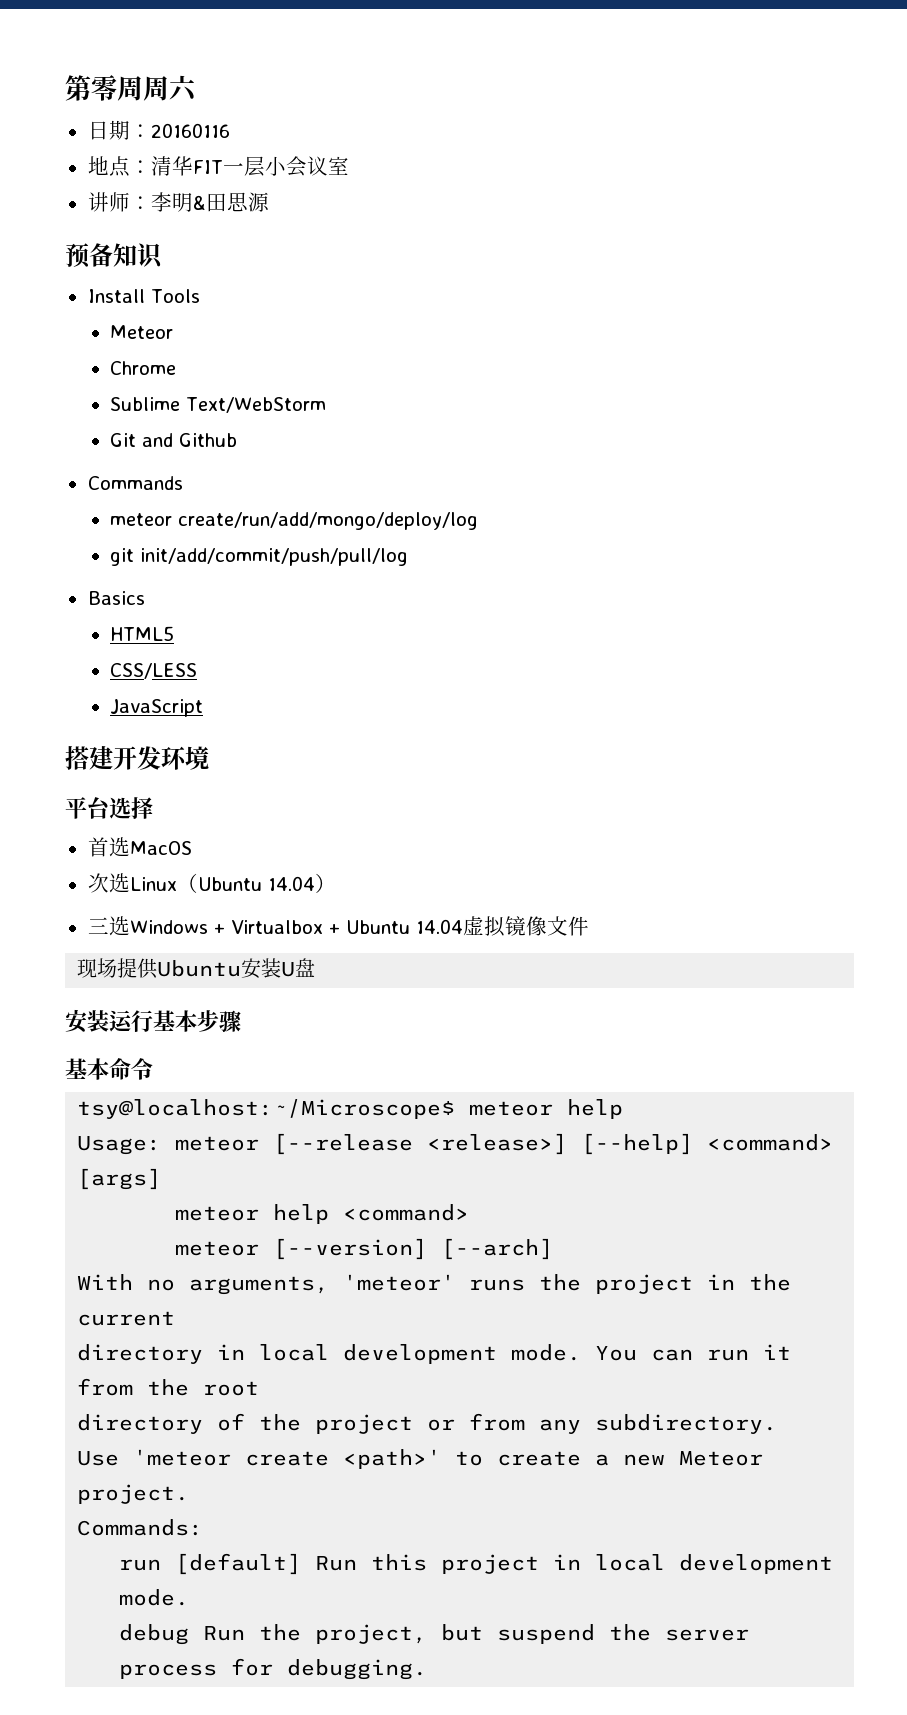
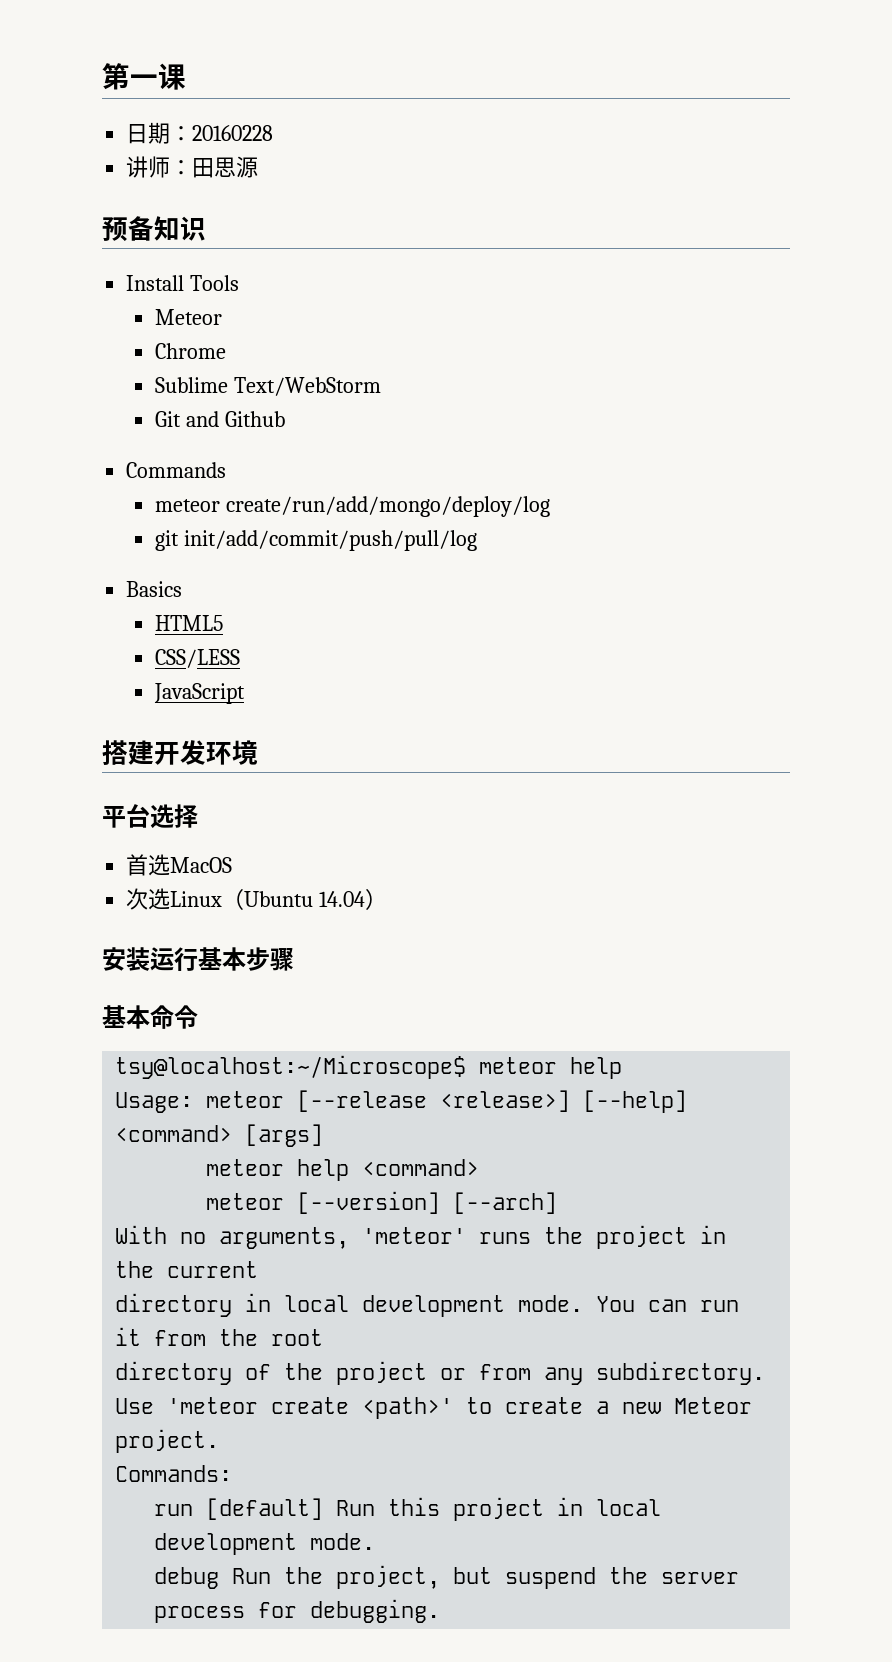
- 第零周周六
+ 第一课
- 日期：20160116
- 地点：清华FIT一层小会议室
+ 日期：20160228
- 讲师：李明&田思源
+ 讲师：田思源
- 三选Windows + Virtualbox + Ubuntu 14.04虚拟镜像文件
- 现场提供Ubuntu安装U盘

